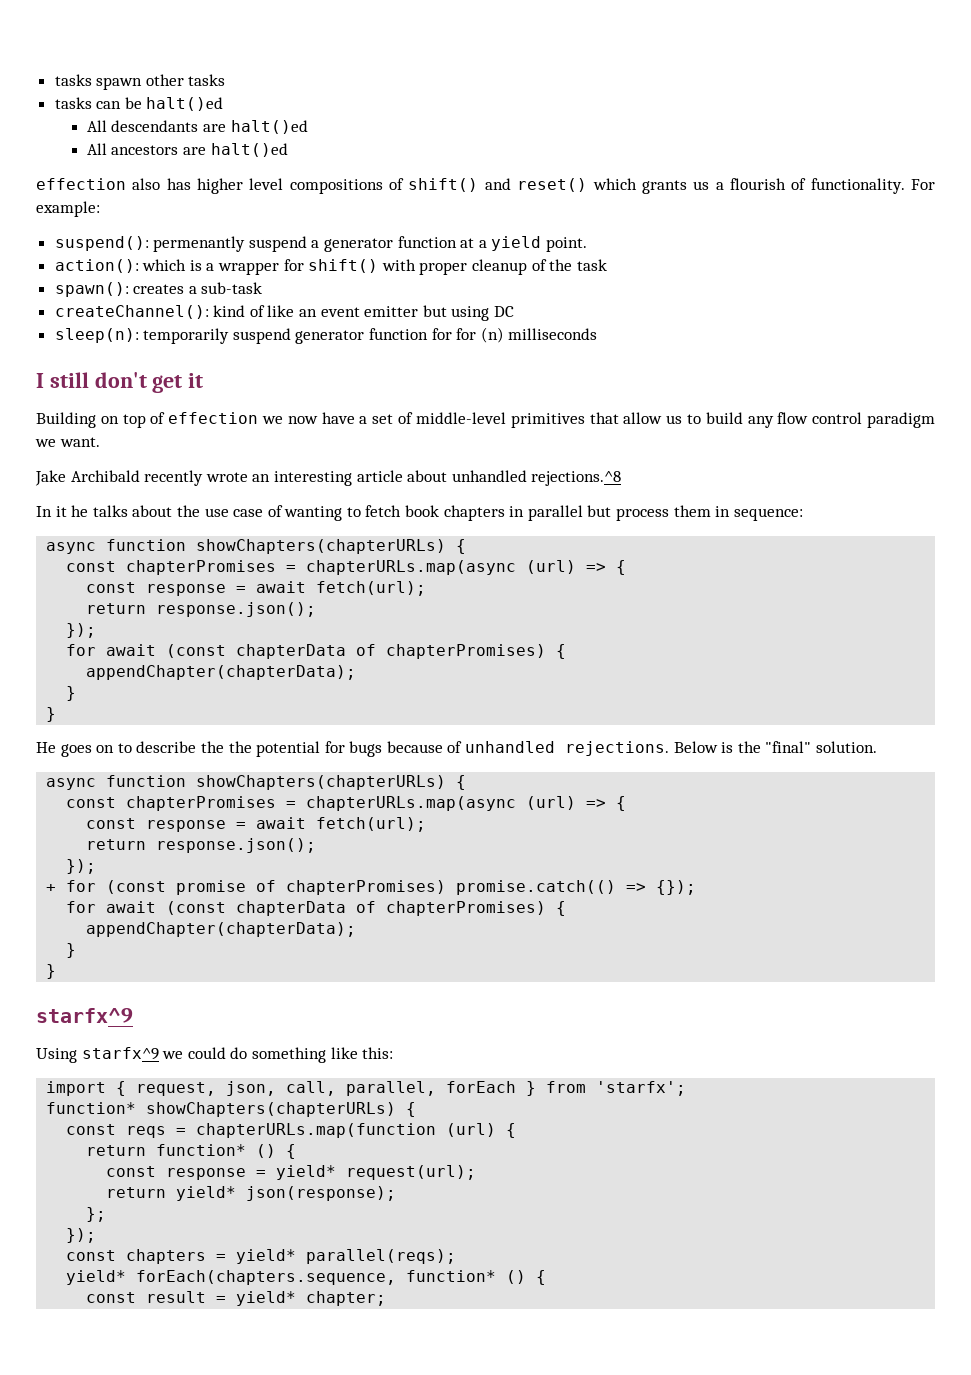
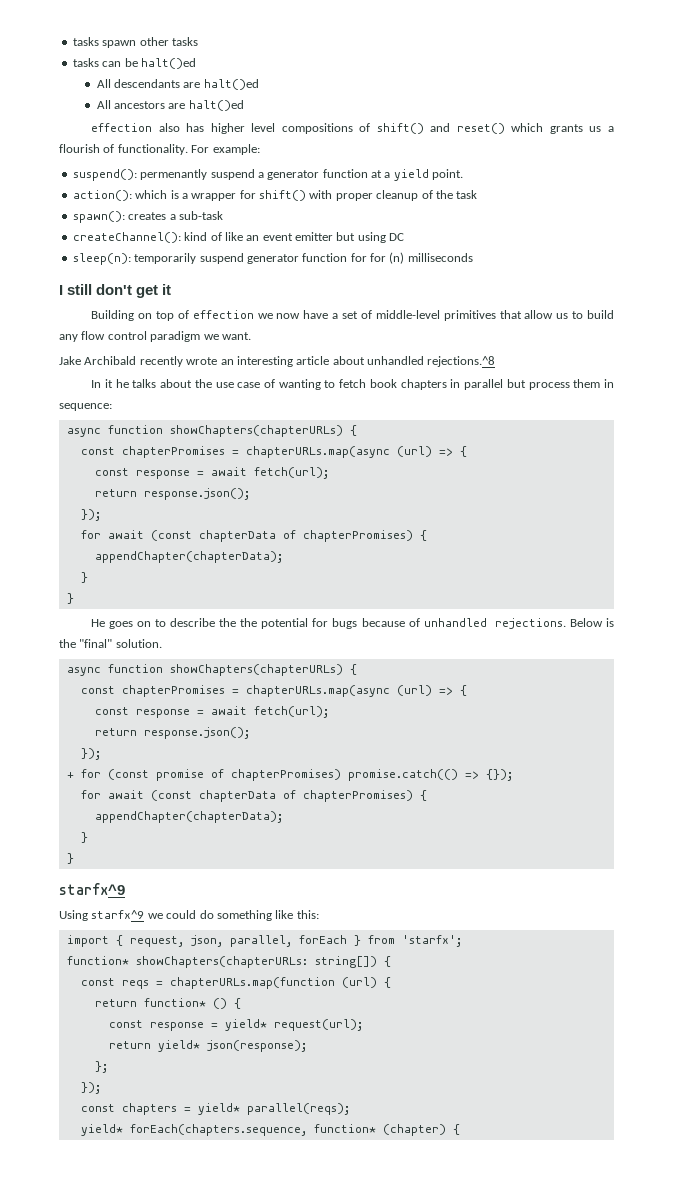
- import { request, json, call, parallel, forEach } from 'starfx';
+ import { request, json, parallel, forEach } from 'starfx';
- function* showChapters(chapterURLs) {
+ function* showChapters(chapterURLs: string[]) {
- yield* forEach(chapters.sequence, function* () {
- const result = yield* chapter;
+ yield* forEach(chapters.sequence, function* (chapter) {

